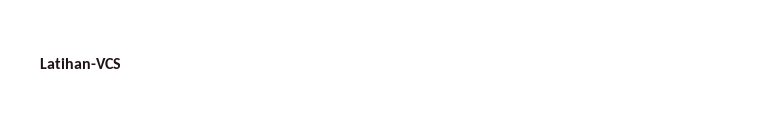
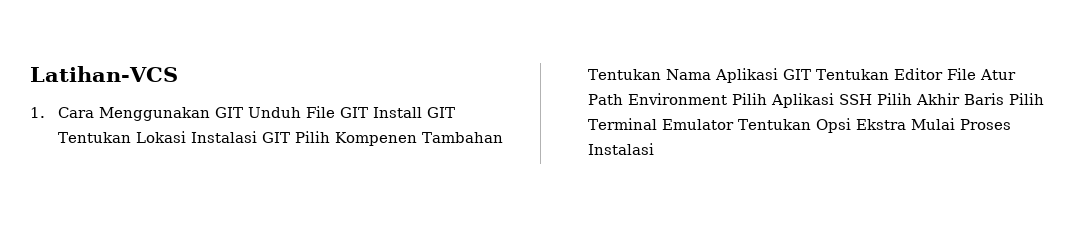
+ 1. Cara Menggunakan GIT Unduh File GIT Install GIT Tentukan Lokasi Instalasi GIT Pilih Kompenen Tambahan Tentukan Nama Aplikasi GIT Tentukan Editor File Atur Path Environment Pilih Aplikasi SSH Pilih Akhir Baris Pilih Terminal Emulator Tentukan Opsi Ekstra Mulai Proses Instalasi

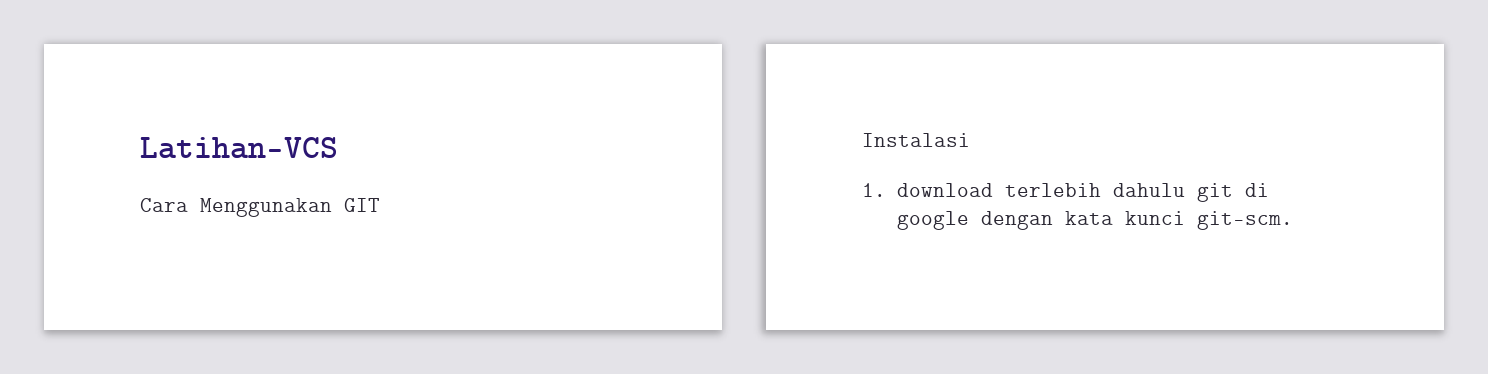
- 1. Cara Menggunakan GIT Unduh File GIT Install GIT Tentukan Lokasi Instalasi GIT Pilih Kompenen Tambahan Tentukan Nama Aplikasi GIT Tentukan Editor File Atur Path Environment Pilih Aplikasi SSH Pilih Akhir Baris Pilih Terminal Emulator Tentukan Opsi Ekstra Mulai Proses Instalasi
+ Cara Menggunakan GIT
+ Instalasi
+ 1. download terlebih dahulu git di google dengan kata kunci git-scm.

